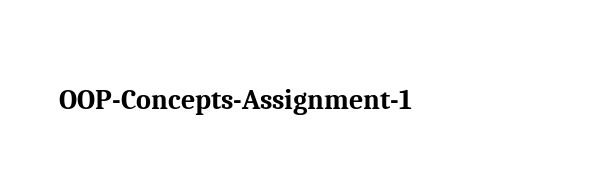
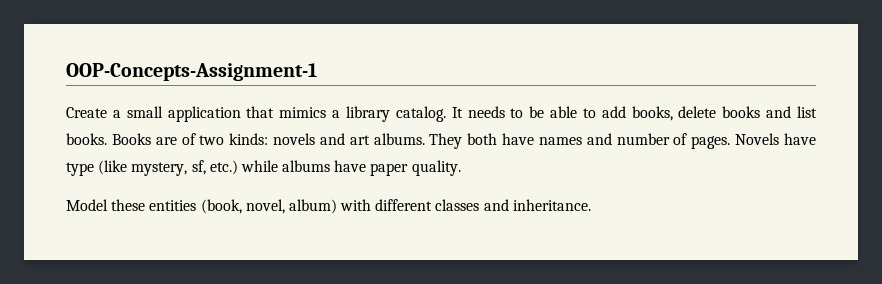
+ Create a small application that mimics a library catalog. It needs to be able to add books, delete books and list books. Books are of two kinds: novels and art albums. They both have names and number of pages. Novels have type (like mystery, sf, etc.) while albums have paper quality.
+ Model these entities (book, novel, album) with different classes and inheritance.

